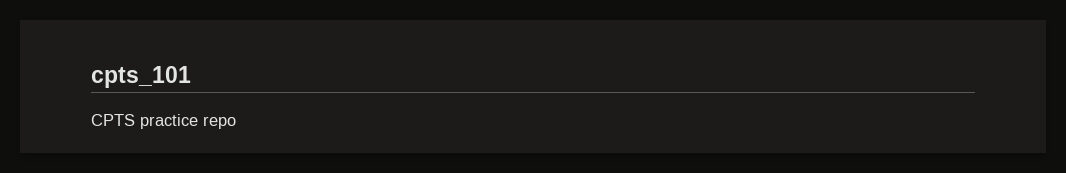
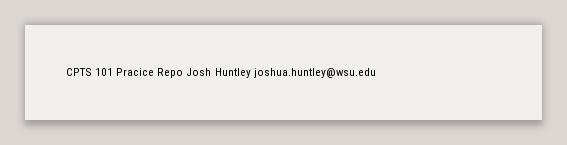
- cpts_101
- CPTS practice repo
+ CPTS 101 Pracice Repo Josh Huntley joshua.huntley@wsu.edu

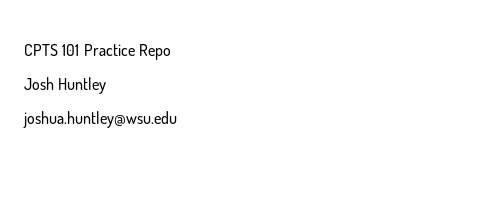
- CPTS 101 Pracice Repo Josh Huntley joshua.huntley@wsu.edu
+ CPTS 101 Practice Repo
+ Josh Huntley
+ joshua.huntley@wsu.edu

